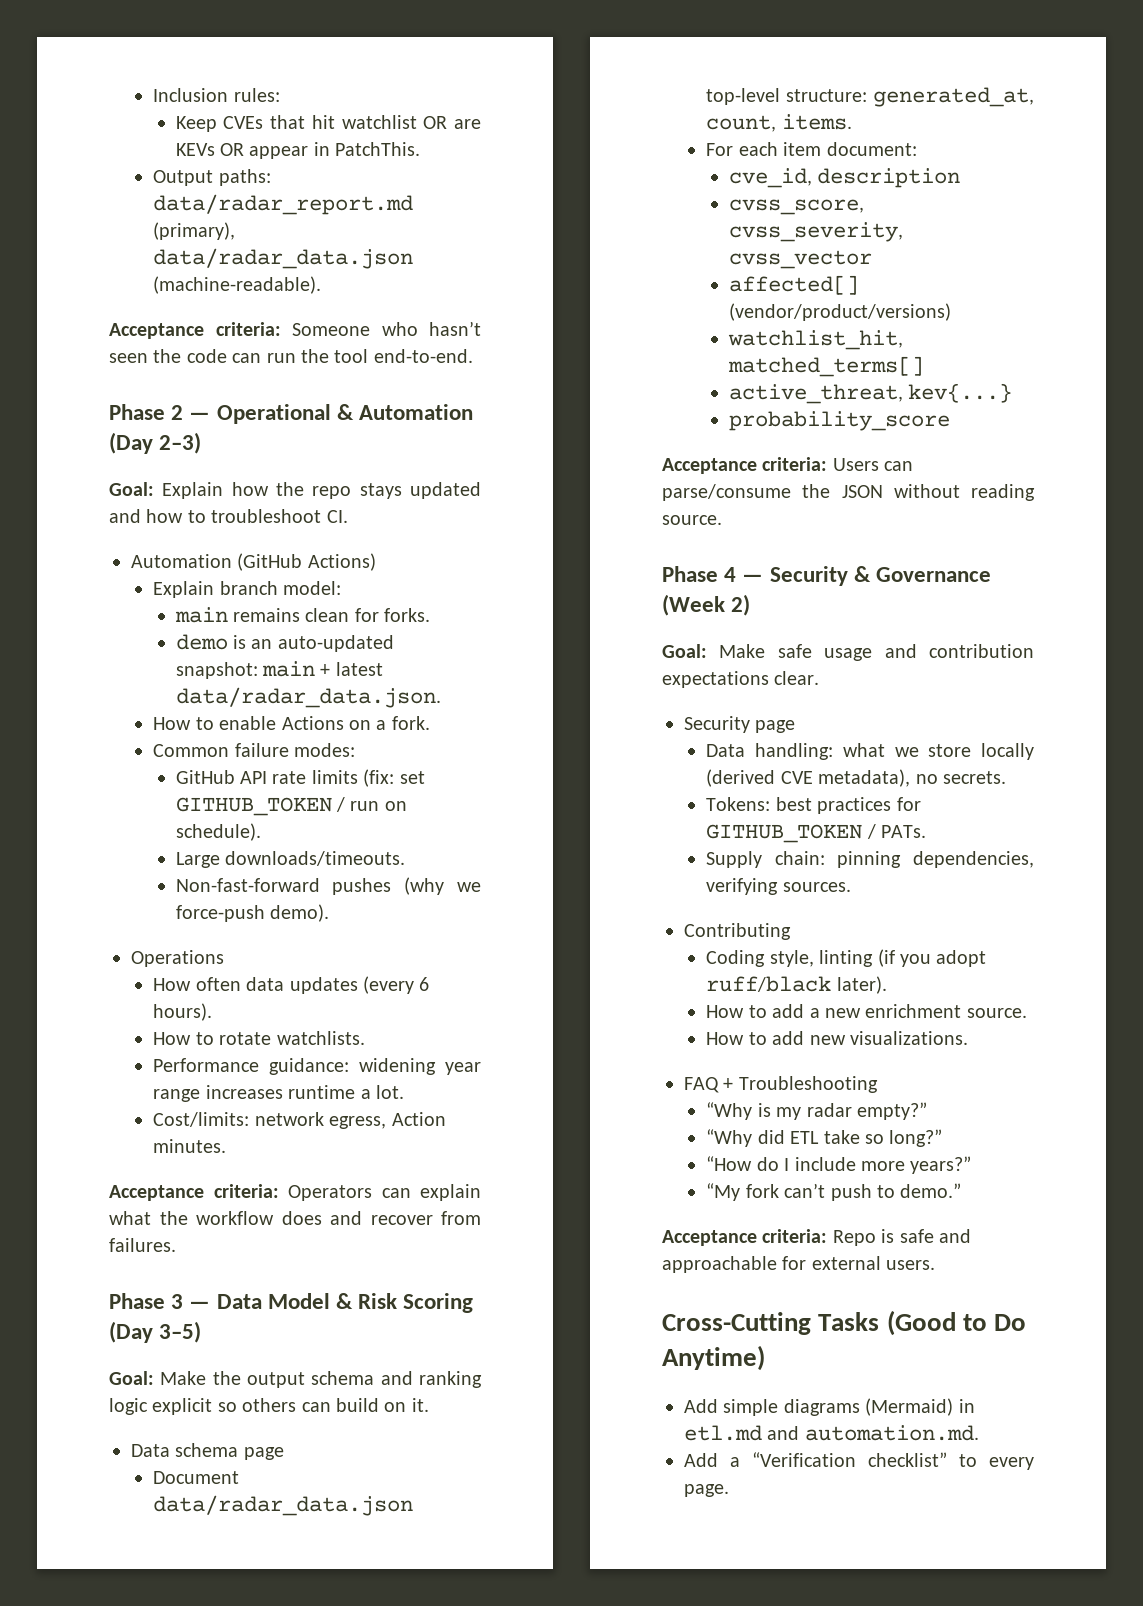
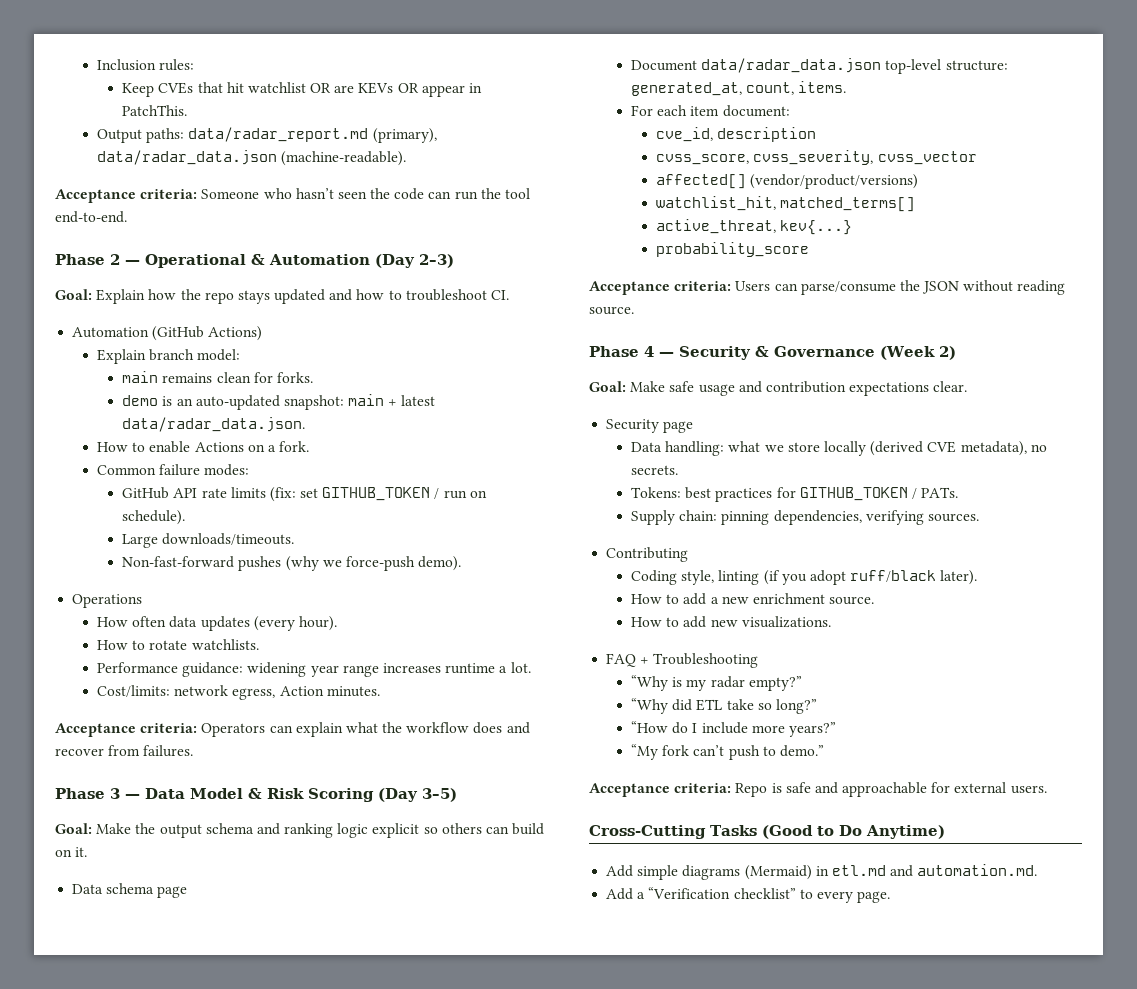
- How often data updates (every 6 hours).
+ How often data updates (every hour).

